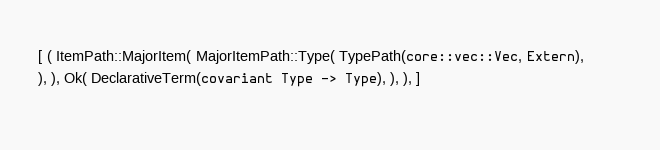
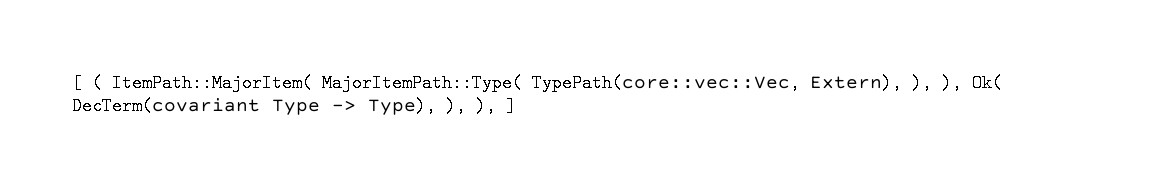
- [ ( ItemPath::MajorItem( MajorItemPath::Type( TypePath(core::vec::Vec, Extern), ), ), Ok( DeclarativeTerm(covariant Type -> Type), ), ), ]
+ [ ( ItemPath::MajorItem( MajorItemPath::Type( TypePath(core::vec::Vec, Extern), ), ), Ok( DecTerm(covariant Type -> Type), ), ), ]

